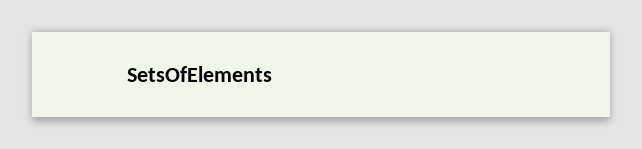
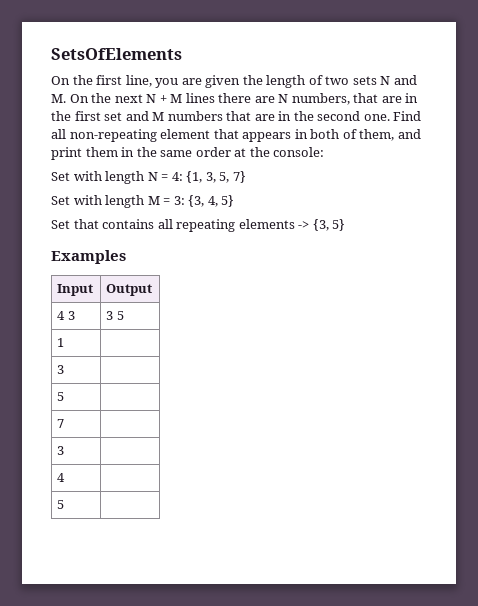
+ On the first line, you are given the length of two sets N and M. On the next N + M lines there are N numbers, that are in the first set and M numbers that are in the second one. Find all non-repeating element that appears in both of them, and print them in the same order at the console:
+ Set with length N = 4: {1, 3, 5, 7}
+ Set with length M = 3: {3, 4, 5}
+ Set that contains all repeating elements -> {3, 5}
+ Examples
+ Input | Output
+ 4 3 | 3 5
+ 1 |
+ 3 |
+ 5 |
+ 7 |
+ 3 |
+ 4 |
+ 5 |

